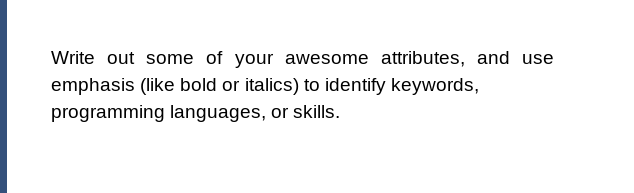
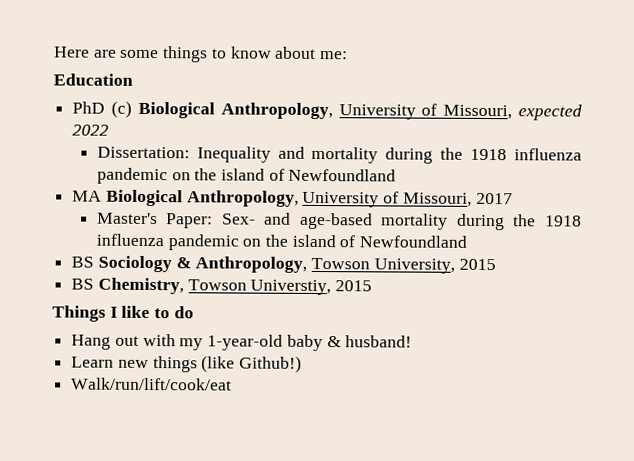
- Write out some of your awesome attributes, and use emphasis (like bold or italics) to identify keywords, programming languages, or skills.
+ Here are some things to know about me:
+ Education
+ PhD (c) Biological Anthropology, University of Missouri, expected 2022
+ Dissertation: Inequality and mortality during the 1918 influenza pandemic on the island of Newfoundland
+ MA Biological Anthropology, University of Missouri, 2017
+ Master's Paper: Sex- and age-based mortality during the 1918 influenza pandemic on the island of Newfoundland
+ BS Sociology & Anthropology, Towson University, 2015
+ BS Chemistry, Towson Universtiy, 2015
+ Things I like to do
+ Hang out with my 1-year-old baby & husband!
+ Learn new things (like Github!)
+ Walk/run/lift/cook/eat

